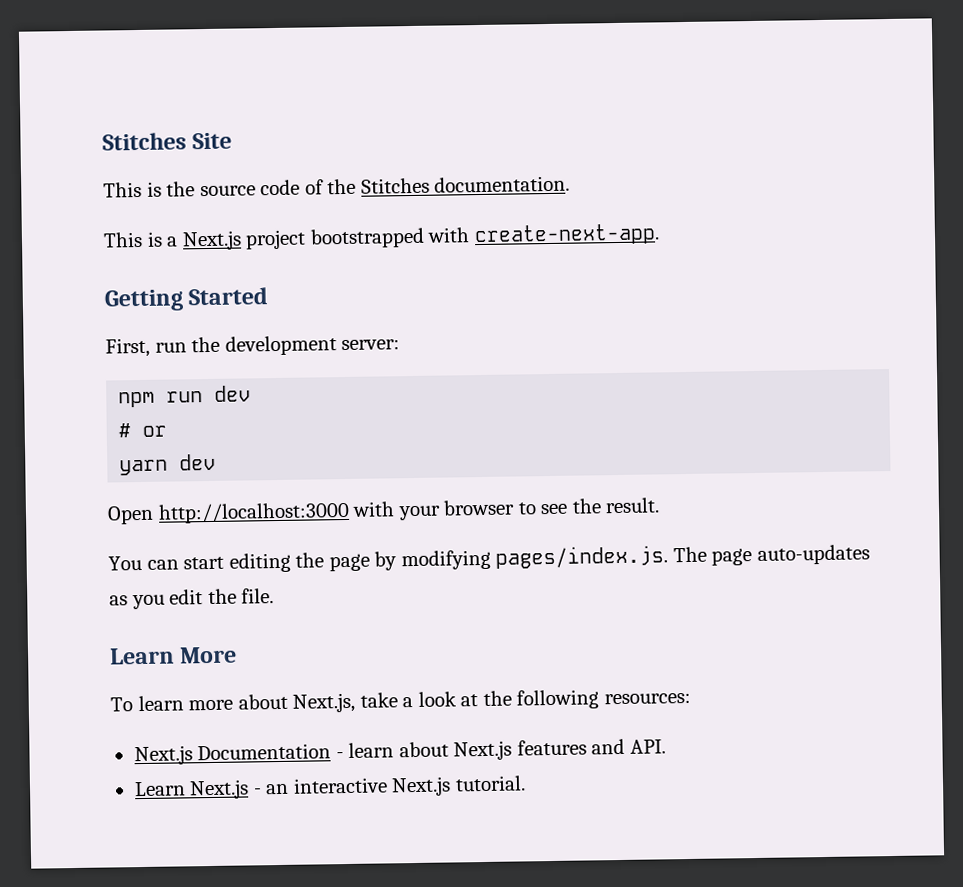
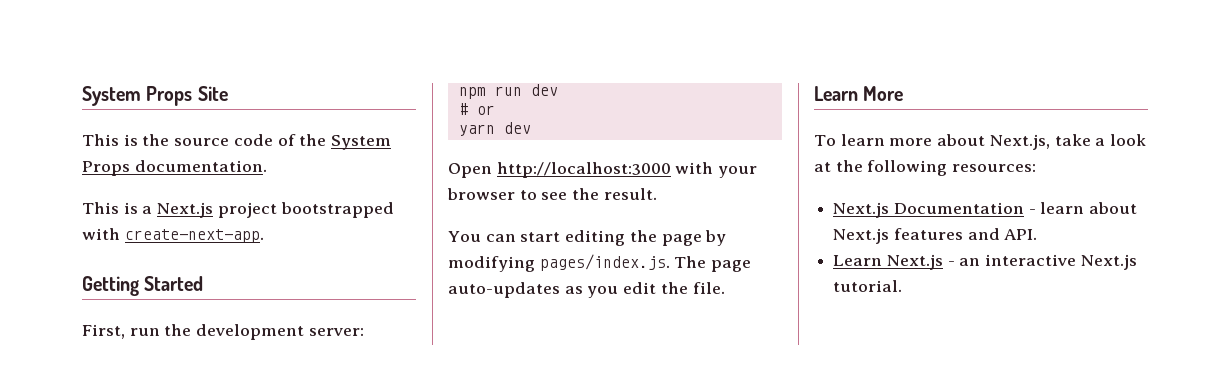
- Stitches Site
+ System Props Site
- This is the source code of the Stitches documentation.
+ This is the source code of the System Props documentation.

